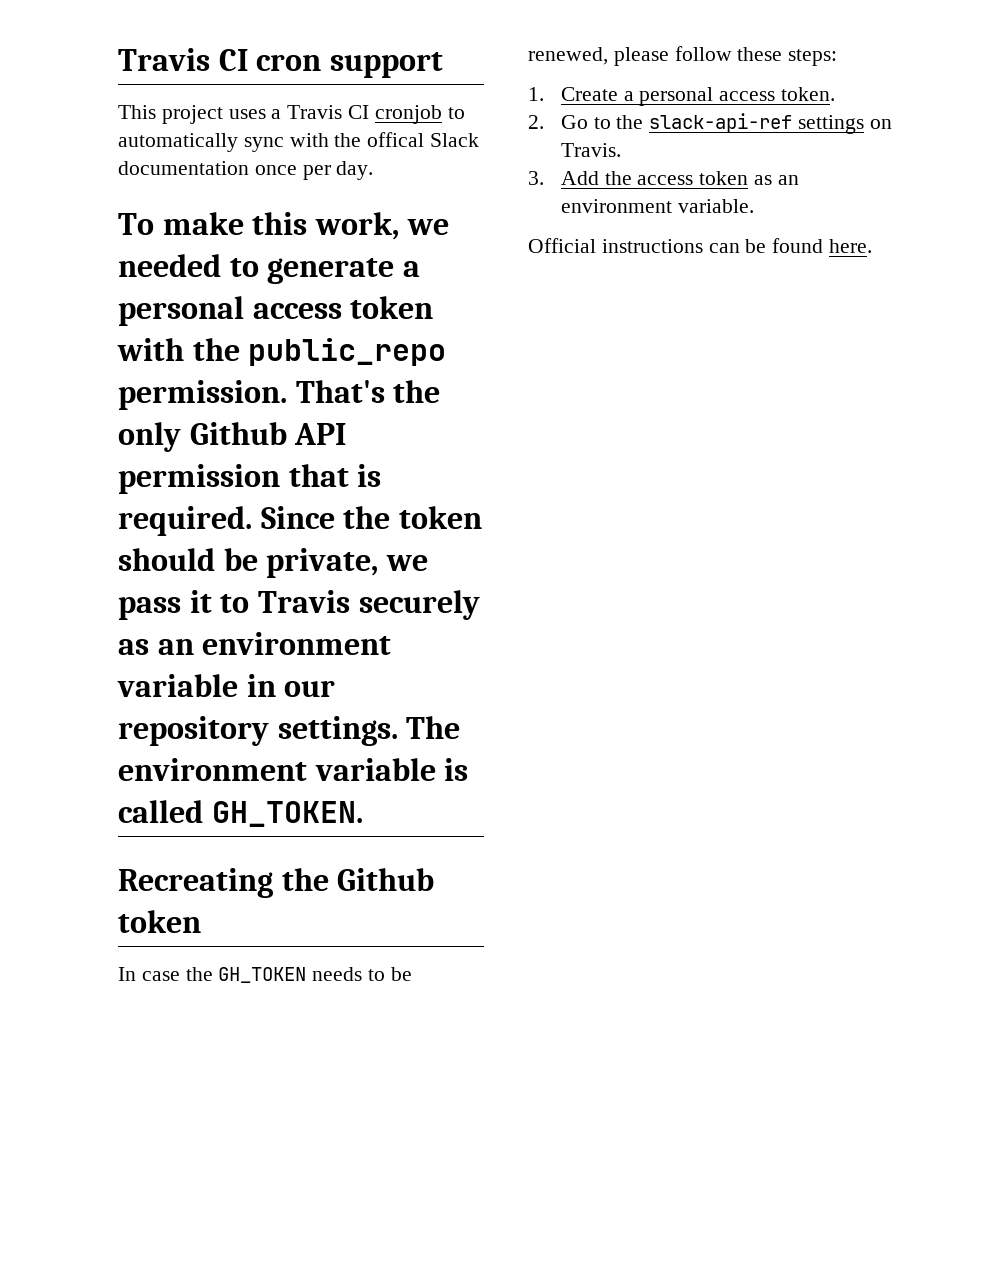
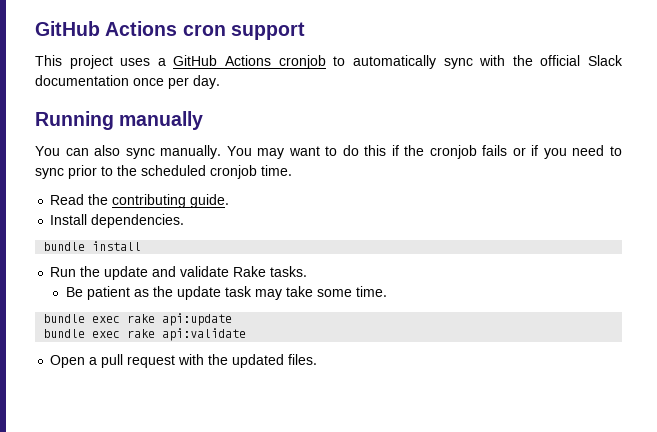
- Travis CI cron support
+ GitHub Actions cron support
- This project uses a Travis CI cronjob to automatically sync with the offical Slack documentation once per day.
+ This project uses a GitHub Actions cronjob to automatically sync with the official Slack documentation once per day.
- To make this work, we needed to generate a personal access token with the public_repo permission. That's the only Github API permission that is required. Since the token should be private, we pass it to Travis securely as an environment variable in our repository settings. The environment variable is called GH_TOKEN.
- Recreating the Github token
- In case the GH_TOKEN needs to be renewed, please follow these steps:
- 1. Create a personal access token.
- 2. Go to the slack-api-ref settings on Travis.
- 3. Add the access token as an environment variable.
- Official instructions can be found here.
+ Running manually
+ You can also sync manually. You may want to do this if the cronjob fails or if you need to sync prior to the scheduled cronjob time.
+ Read the contributing guide.
+ Install dependencies.
+ bundle install
+ Run the update and validate Rake tasks.
+ Be patient as the update task may take some time.
+ bundle exec rake api:update
+ bundle exec rake api:validate
+ Open a pull request with the updated files.

